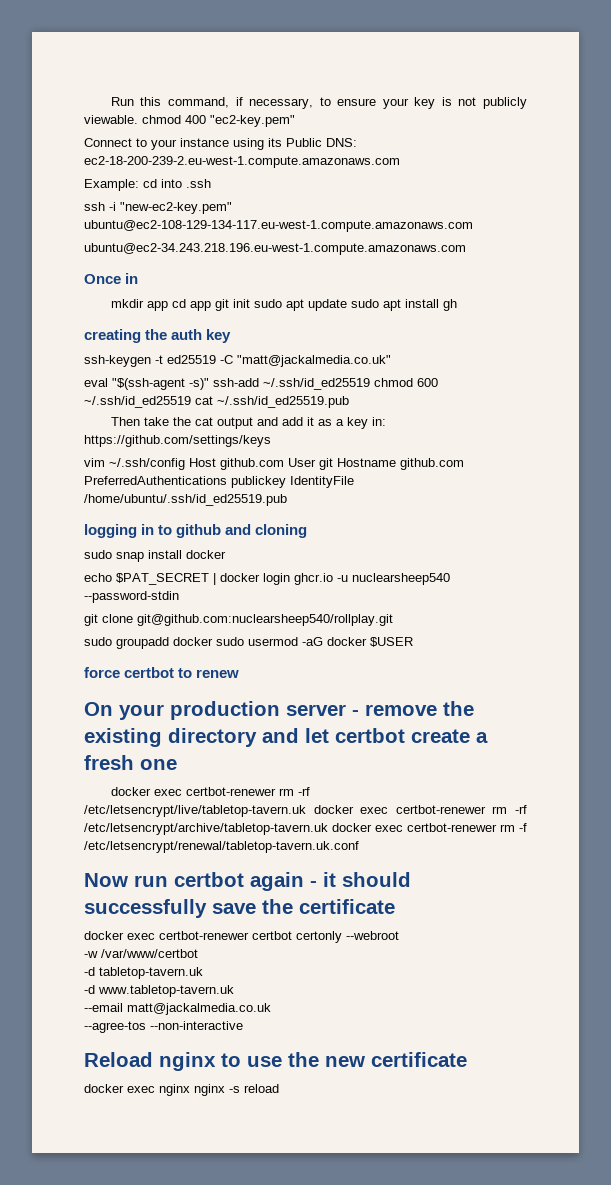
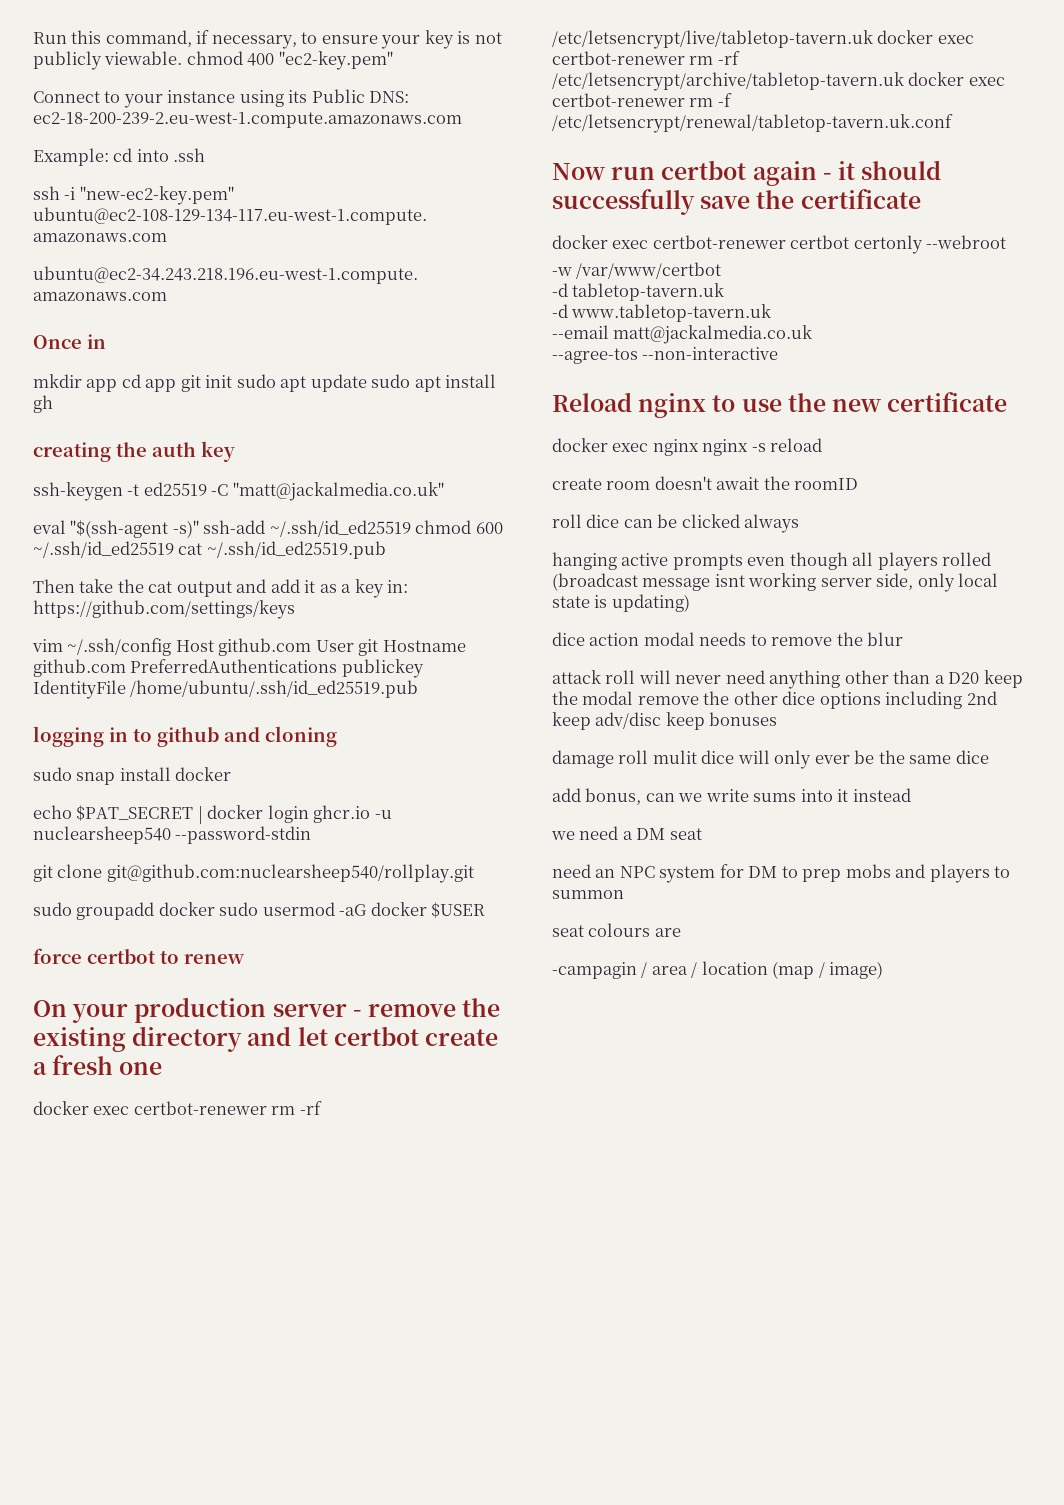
+ create room doesn't await the roomID
+ roll dice can be clicked always
+ hanging active prompts even though all players rolled (broadcast message isnt working server side, only local state is updating)
+ dice action modal needs to remove the blur
+ attack roll will never need anything other than a D20 keep the modal remove the other dice options including 2nd keep adv/disc keep bonuses
+ damage roll mulit dice will only ever be the same dice
+ add bonus, can we write sums into it instead
+ we need a DM seat
+ need an NPC system for DM to prep mobs and players to summon
+ seat colours are
+ -campagin / area / location (map / image)

